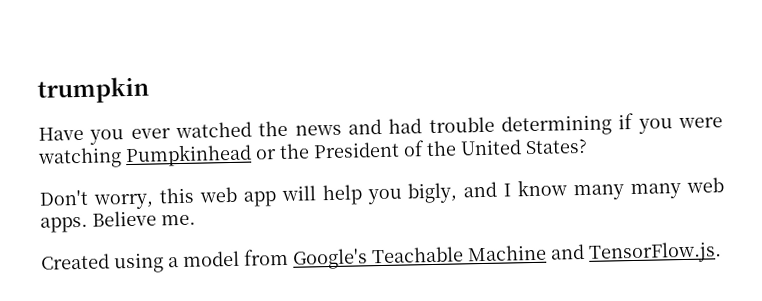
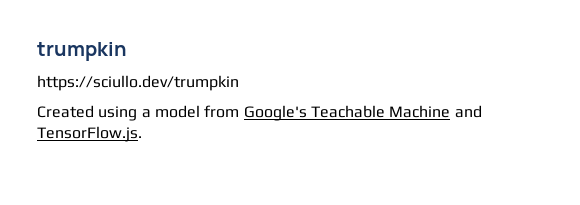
- Have you ever watched the news and had trouble determining if you were watching Pumpkinhead or the President of the United States?
- Don't worry, this web app will help you bigly, and I know many many web apps. Believe me.
+ https://sciullo.dev/trumpkin

